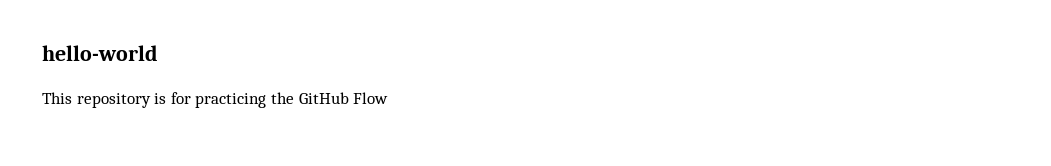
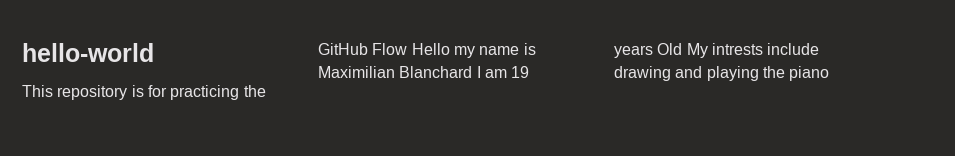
- This repository is for practicing the GitHub Flow
+ This repository is for practicing the GitHub Flow Hello my name is Maximilian Blanchard I am 19 years Old My intrests include drawing and playing the piano

